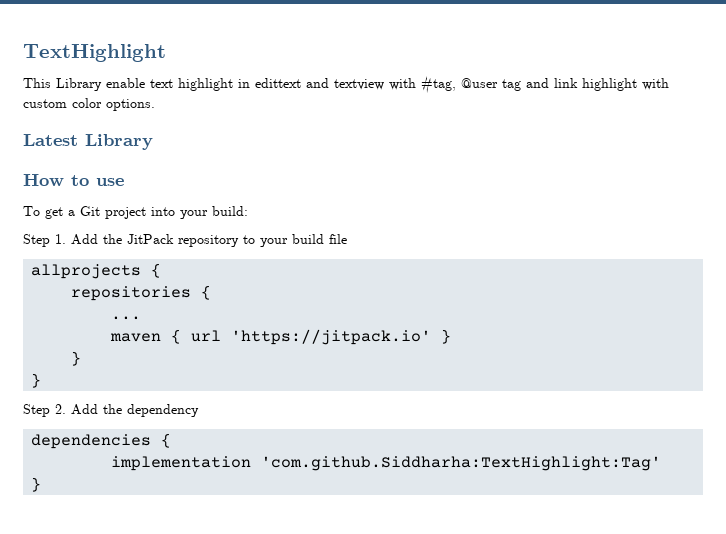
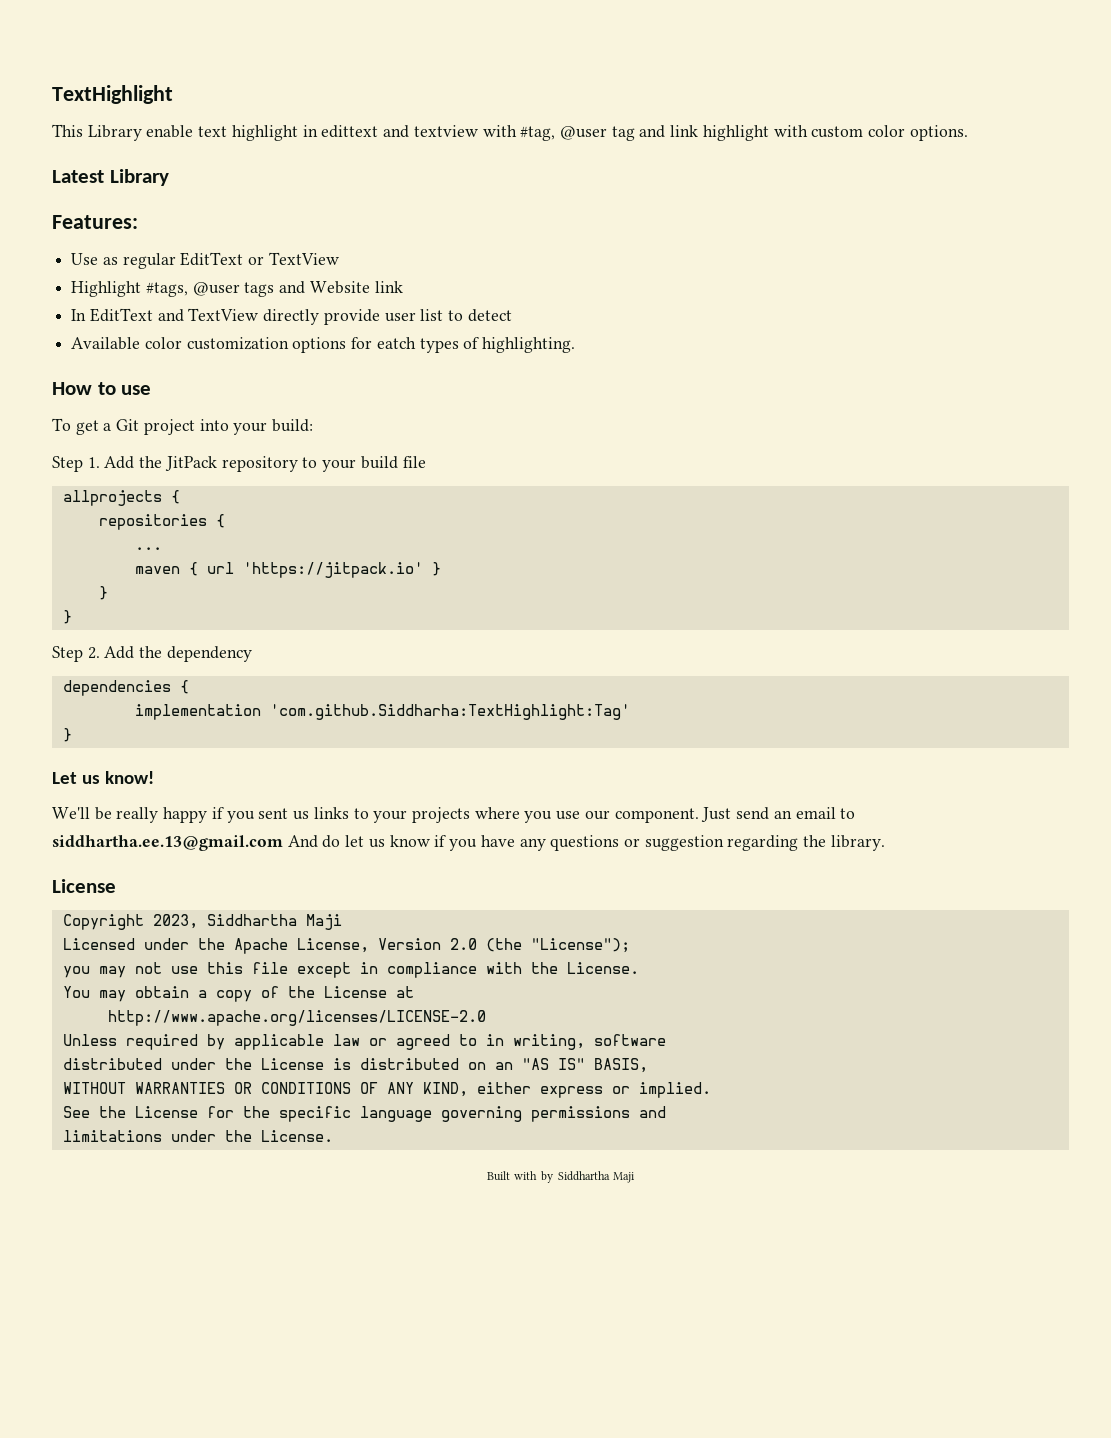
+ Features:
+ Use as regular EditText or TextView
+ Highlight #tags, @user tags and Website link
+ In EditText and TextView directly provide user list to detect
+ Available color customization options for eatch types of highlighting.
+ Let us know!
+ We'll be really happy if you sent us links to your projects where you use our component. Just send an email to siddhartha.ee.13@gmail.com And do let us know if you have any questions or suggestion regarding the library.
+ License
+ Copyright 2023, Siddhartha Maji
+ Licensed under the Apache License, Version 2.0 (the "License");
+ you may not use this file except in compliance with the License.
+ You may obtain a copy of the License at
+ http://www.apache.org/licenses/LICENSE-2.0
+ Unless required by applicable law or agreed to in writing, software
+ distributed under the License is distributed on an "AS IS" BASIS,
+ WITHOUT WARRANTIES OR CONDITIONS OF ANY KIND, either express or implied.
+ See the License for the specific language governing permissions and
+ limitations under the License.
+ Built with by Siddhartha Maji

